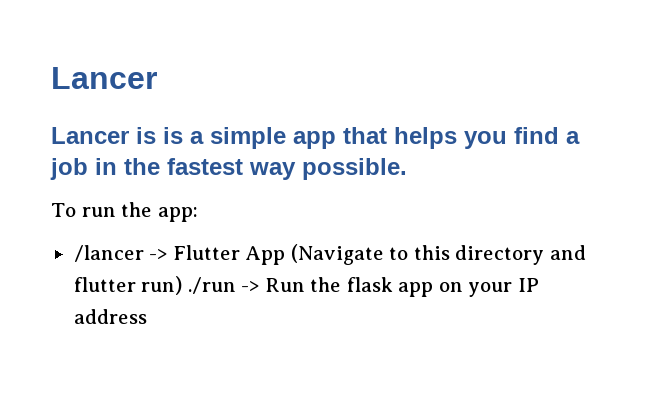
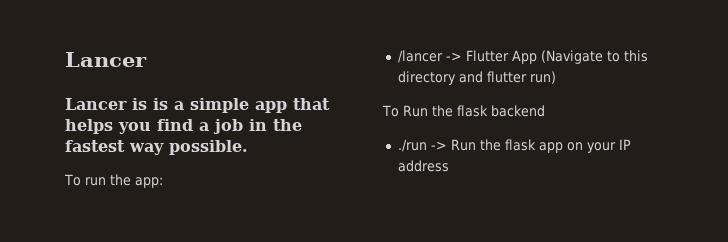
- /lancer -> Flutter App (Navigate to this directory and flutter run) ./run -> Run the flask app on your IP address
+ /lancer -> Flutter App (Navigate to this directory and flutter run)
+ To Run the flask backend
+ ./run -> Run the flask app on your IP address

